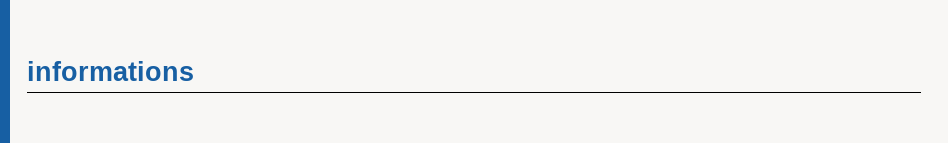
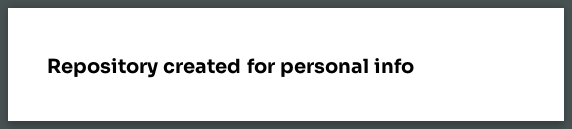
- informations
+ Repository created for personal info

